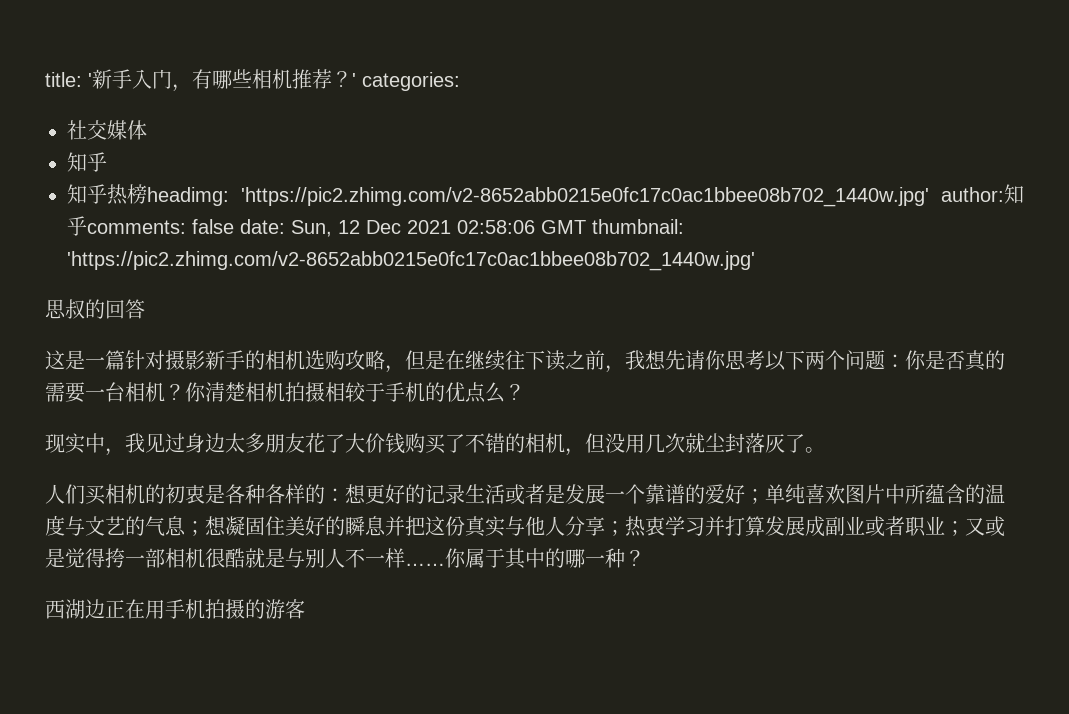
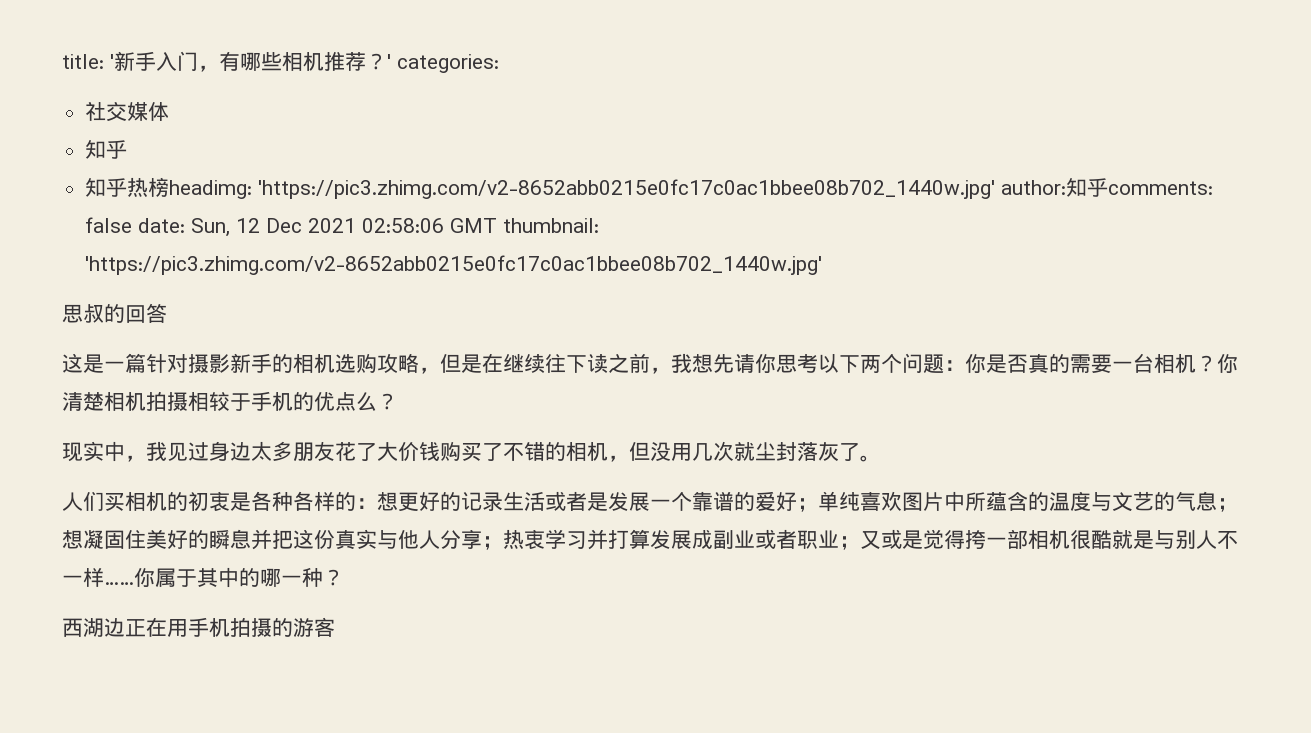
- 知乎热榜headimg: 'https://pic2.zhimg.com/v2-8652abb0215e0fc17c0ac1bbee08b702_1440w.jpg' author:知乎comments: false date: Sun, 12 Dec 2021 02:58:06 GMT thumbnail: 'https://pic2.zhimg.com/v2-8652abb0215e0fc17c0ac1bbee08b702_1440w.jpg'
+ 知乎热榜headimg: 'https://pic3.zhimg.com/v2-8652abb0215e0fc17c0ac1bbee08b702_1440w.jpg' author:知乎comments: false date: Sun, 12 Dec 2021 02:58:06 GMT thumbnail: 'https://pic3.zhimg.com/v2-8652abb0215e0fc17c0ac1bbee08b702_1440w.jpg'

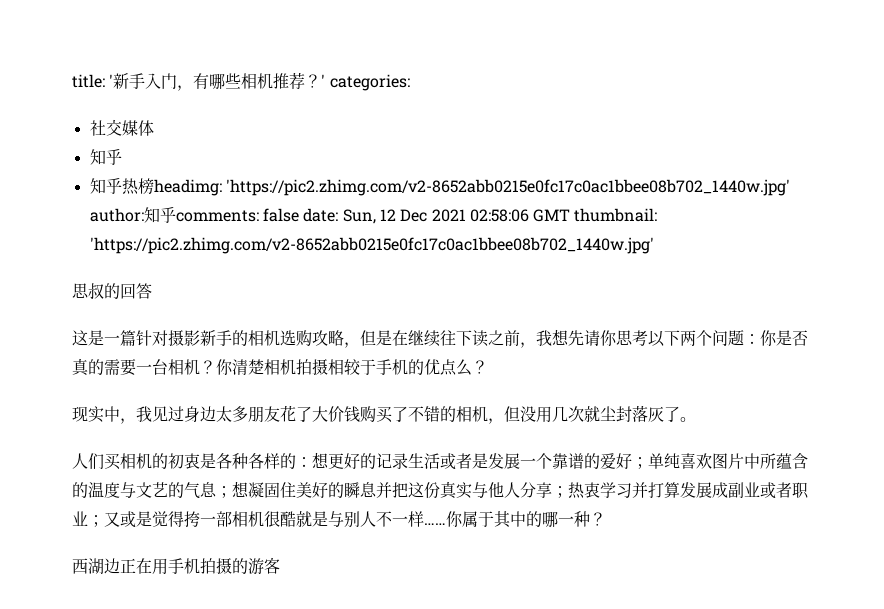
- 知乎热榜headimg: 'https://pic3.zhimg.com/v2-8652abb0215e0fc17c0ac1bbee08b702_1440w.jpg' author:知乎comments: false date: Sun, 12 Dec 2021 02:58:06 GMT thumbnail: 'https://pic3.zhimg.com/v2-8652abb0215e0fc17c0ac1bbee08b702_1440w.jpg'
+ 知乎热榜headimg: 'https://pic2.zhimg.com/v2-8652abb0215e0fc17c0ac1bbee08b702_1440w.jpg' author:知乎comments: false date: Sun, 12 Dec 2021 02:58:06 GMT thumbnail: 'https://pic2.zhimg.com/v2-8652abb0215e0fc17c0ac1bbee08b702_1440w.jpg'

